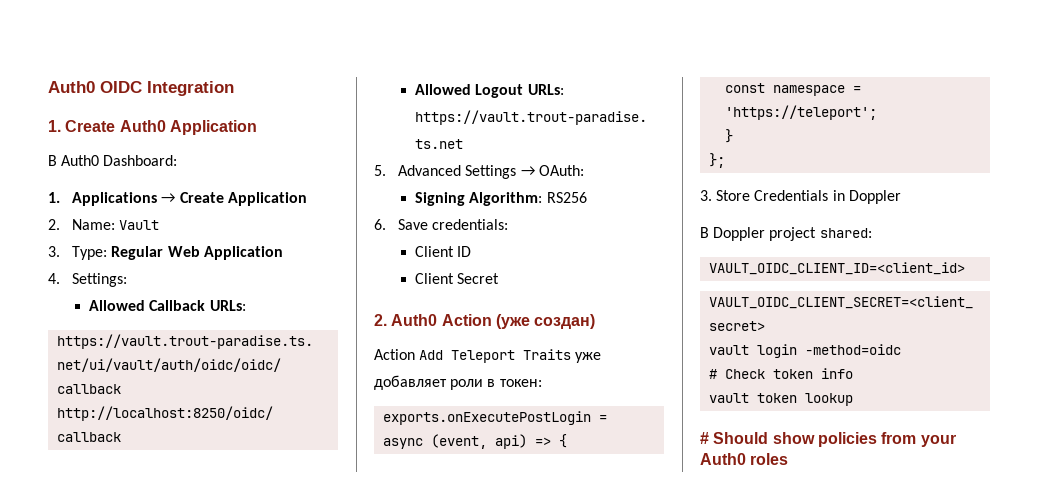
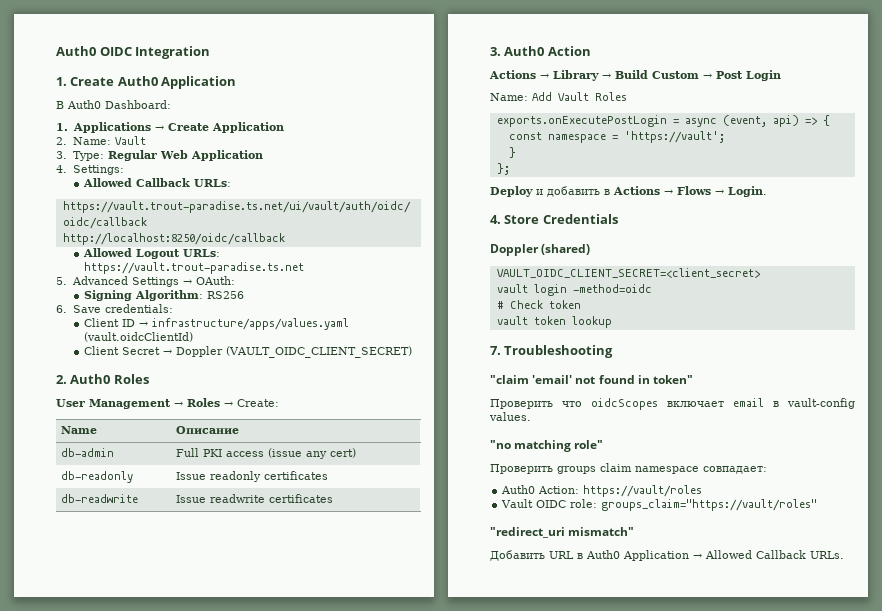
- Client ID
+ Client ID → infrastructure/apps/values.yaml (vault.oidcClientId)
- Client Secret
+ Client Secret → Doppler (VAULT_OIDC_CLIENT_SECRET)
- 2. Auth0 Action (уже создан)
- Action Add Teleport Traits уже добавляет роли в токен:
+ 2. Auth0 Roles
+ User Management → Roles → Create:
+ Name | Описание
+ db-admin | Full PKI access (issue any cert)
+ db-readonly | Issue readonly certificates
+ db-readwrite | Issue readwrite certificates
+ 3. Auth0 Action
+ Actions → Library → Build Custom → Post Login
+ Name: Add Vault Roles
- const namespace = 'https://teleport';
+ const namespace = 'https://vault';
- 3. Store Credentials in Doppler
- В Doppler project shared:
- VAULT_OIDC_CLIENT_ID=<client_id>
+ Deploy и добавить в Actions → Flows → Login.
+ 4. Store Credentials
+ Doppler (shared)
- # Check token info
+ # Check token
- # Should show policies from your Auth0 roles
+ 7. Troubleshooting
+ "claim 'email' not found in token"
+ Проверить что oidcScopes включает email в vault-config values.
+ "no matching role"
+ Проверить groups claim namespace совпадает:
+ Auth0 Action: https://vault/roles
+ Vault OIDC role: groups_claim="https://vault/roles"
+ "redirect_uri mismatch"
+ Добавить URL в Auth0 Application → Allowed Callback URLs.

